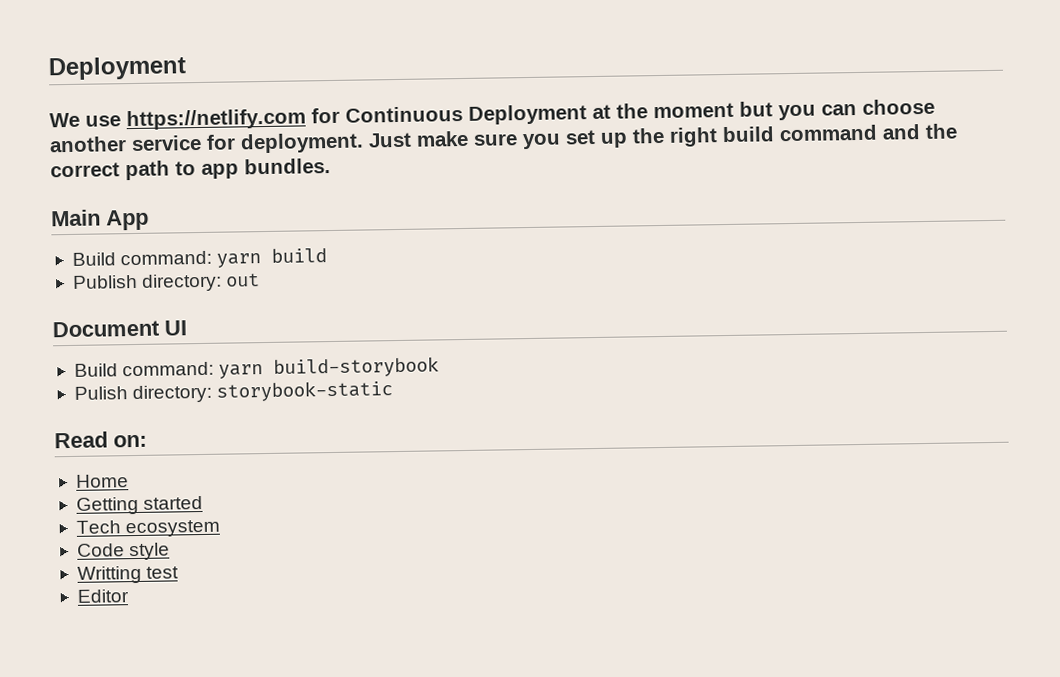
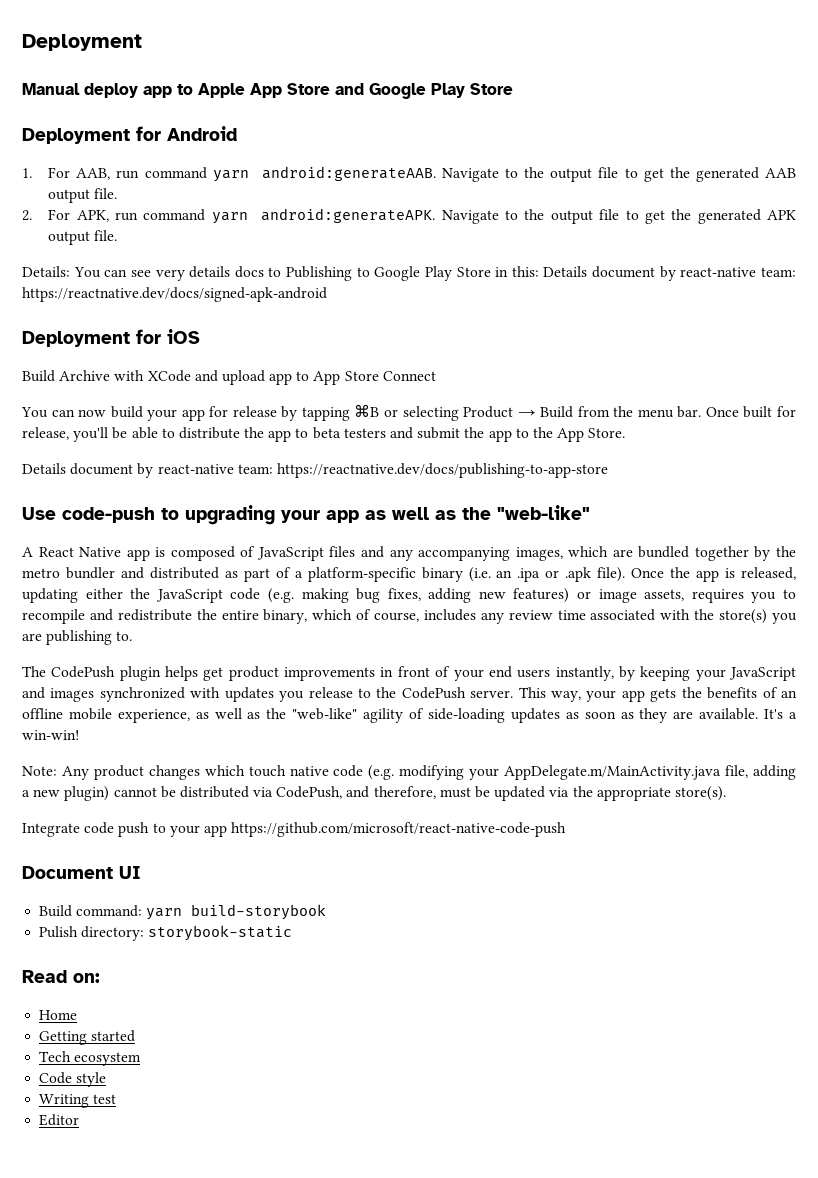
- We use https://netlify.com for Continuous Deployment at the moment but you can choose another service for deployment. Just make sure you set up the right build command and the correct path to app bundles.
- Main App
- Build command: yarn build
- Publish directory: out
+ Manual deploy app to Apple App Store and Google Play Store
+ Deployment for Android
+ 1. For AAB, run command yarn android:generateAAB. Navigate to the output file to get the generated AAB output file.
+ 2. For APK, run command yarn android:generateAPK. Navigate to the output file to get the generated APK output file.
+ Details: You can see very details docs to Publishing to Google Play Store in this: Details document by react-native team: https://reactnative.dev/docs/signed-apk-android
+ Deployment for iOS
+ Build Archive with XCode and upload app to App Store Connect
+ You can now build your app for release by tapping ⌘B or selecting Product → Build from the menu bar. Once built for release, you'll be able to distribute the app to beta testers and submit the app to the App Store.
+ Details document by react-native team: https://reactnative.dev/docs/publishing-to-app-store
+ Use code-push to upgrading your app as well as the "web-like"
+ A React Native app is composed of JavaScript files and any accompanying images, which are bundled together by the metro bundler and distributed as part of a platform-specific binary (i.e. an .ipa or .apk file). Once the app is released, updating either the JavaScript code (e.g. making bug fixes, adding new features) or image assets, requires you to recompile and redistribute the entire binary, which of course, includes any review time associated with the store(s) you are publishing to.
+ The CodePush plugin helps get product improvements in front of your end users instantly, by keeping your JavaScript and images synchronized with updates you release to the CodePush server. This way, your app gets the benefits of an offline mobile experience, as well as the "web-like" agility of side-loading updates as soon as they are available. It's a win-win!
+ Note: Any product changes which touch native code (e.g. modifying your AppDelegate.m/MainActivity.java file, adding a new plugin) cannot be distributed via CodePush, and therefore, must be updated via the appropriate store(s).
+ Integrate code push to your app https://github.com/microsoft/react-native-code-push
- Writting test
+ Writing test

